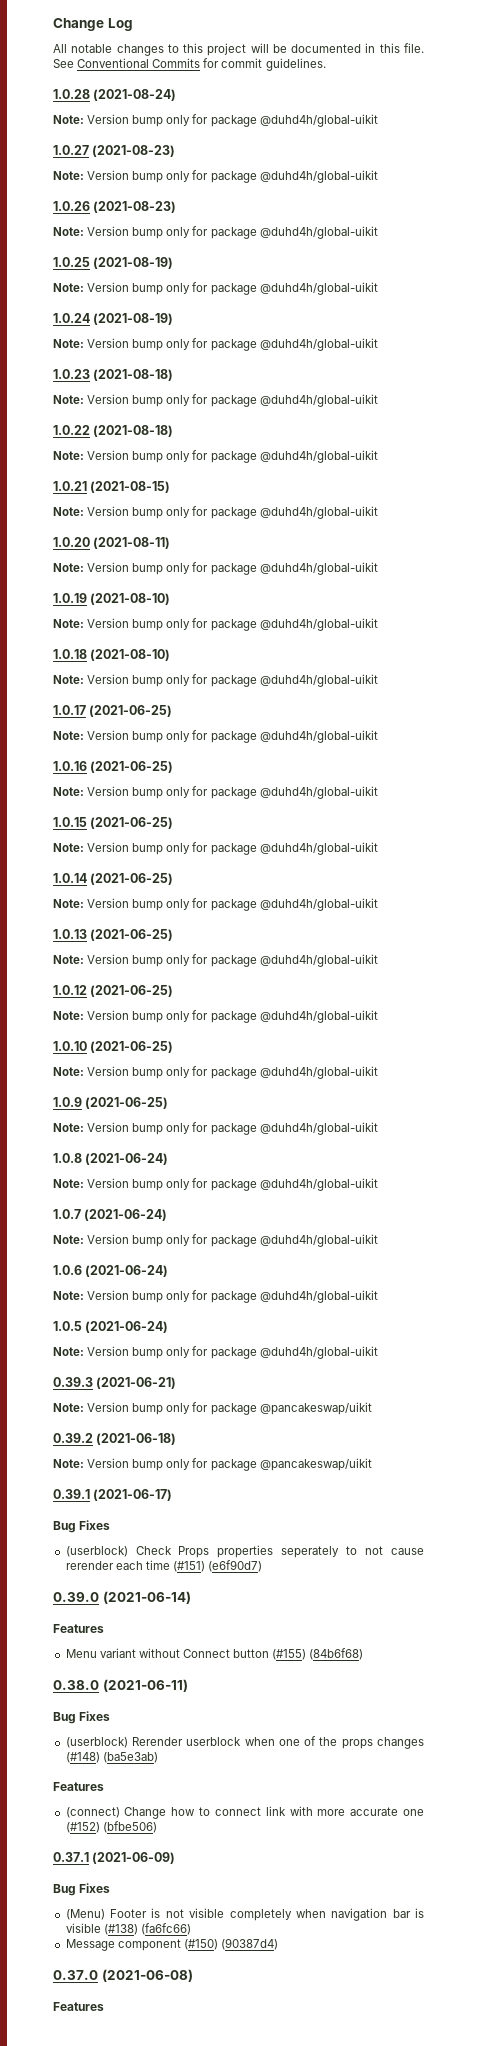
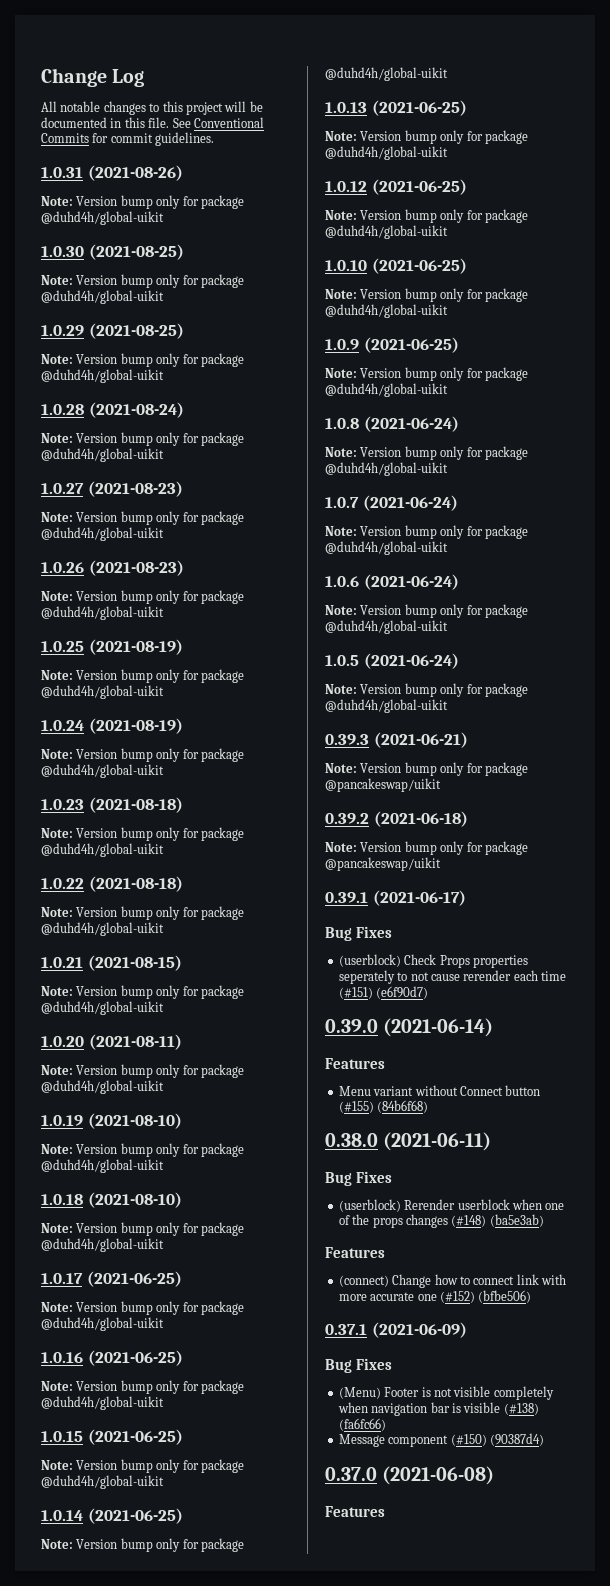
+ 1.0.31 (2021-08-26)
+ Note: Version bump only for package @duhd4h/global-uikit
+ 1.0.30 (2021-08-25)
+ Note: Version bump only for package @duhd4h/global-uikit
+ 1.0.29 (2021-08-25)
+ Note: Version bump only for package @duhd4h/global-uikit

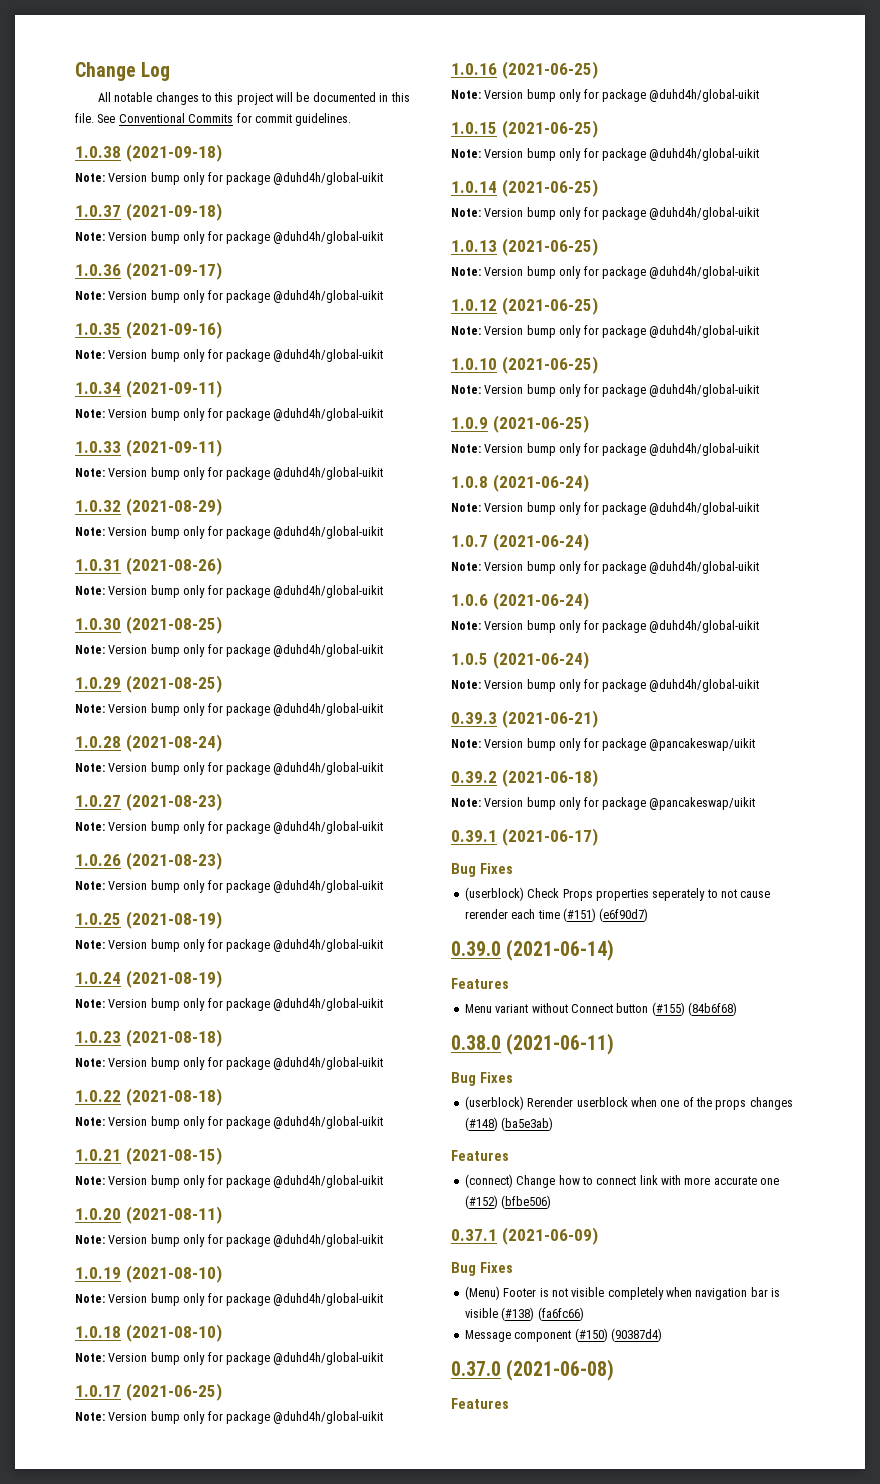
+ 1.0.38 (2021-09-18)
+ Note: Version bump only for package @duhd4h/global-uikit
+ 1.0.37 (2021-09-18)
+ Note: Version bump only for package @duhd4h/global-uikit
+ 1.0.36 (2021-09-17)
+ Note: Version bump only for package @duhd4h/global-uikit
+ 1.0.35 (2021-09-16)
+ Note: Version bump only for package @duhd4h/global-uikit
+ 1.0.34 (2021-09-11)
+ Note: Version bump only for package @duhd4h/global-uikit
+ 1.0.33 (2021-09-11)
+ Note: Version bump only for package @duhd4h/global-uikit
+ 1.0.32 (2021-08-29)
+ Note: Version bump only for package @duhd4h/global-uikit

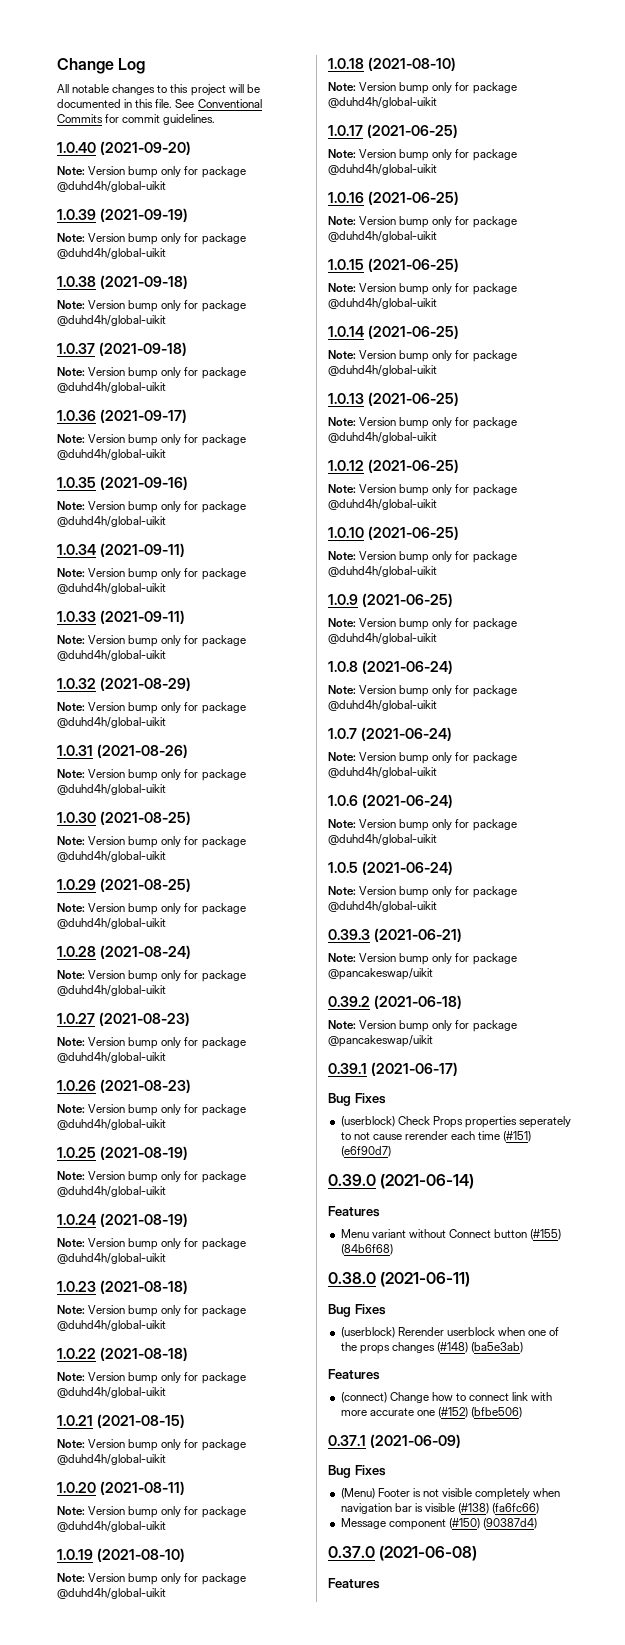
+ 1.0.40 (2021-09-20)
+ Note: Version bump only for package @duhd4h/global-uikit
+ 1.0.39 (2021-09-19)
+ Note: Version bump only for package @duhd4h/global-uikit

